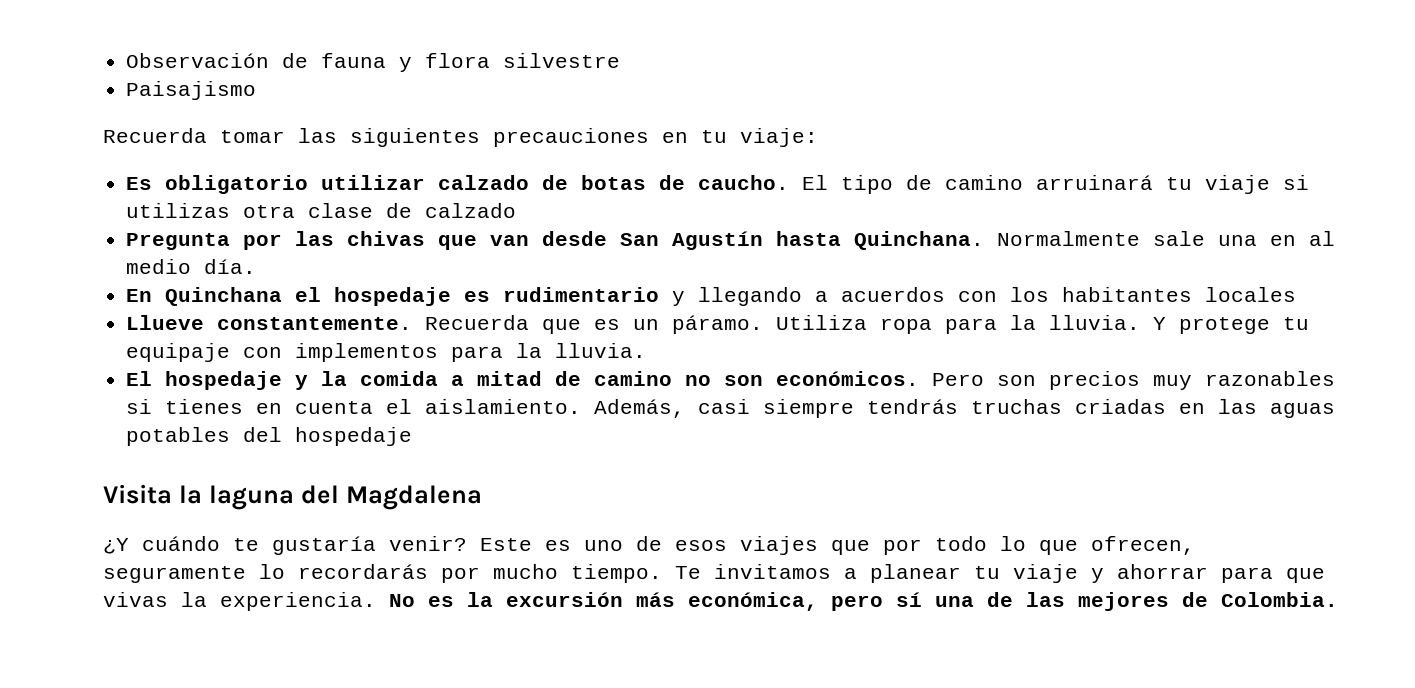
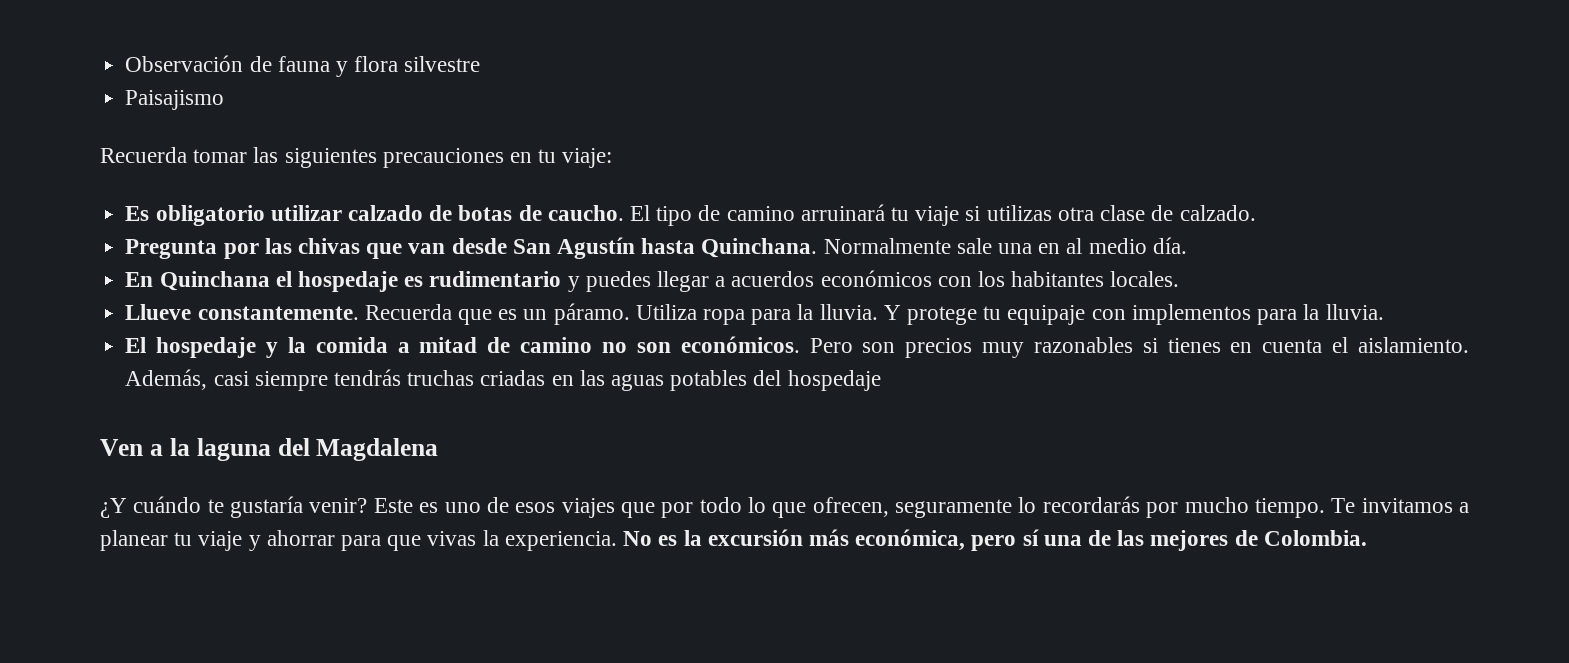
- El tipo de camino arruinará tu viaje si utilizas otra clase de calzado
+ El tipo de camino arruinará tu viaje si utilizas otra clase de calzado.
- En Quinchana el hospedaje es rudimentario y llegando a acuerdos con los habitantes locales
+ En Quinchana el hospedaje es rudimentario y puedes llegar a acuerdos económicos con los habitantes locales.
- Visita la laguna del Magdalena
+ Ven a la laguna del Magdalena

